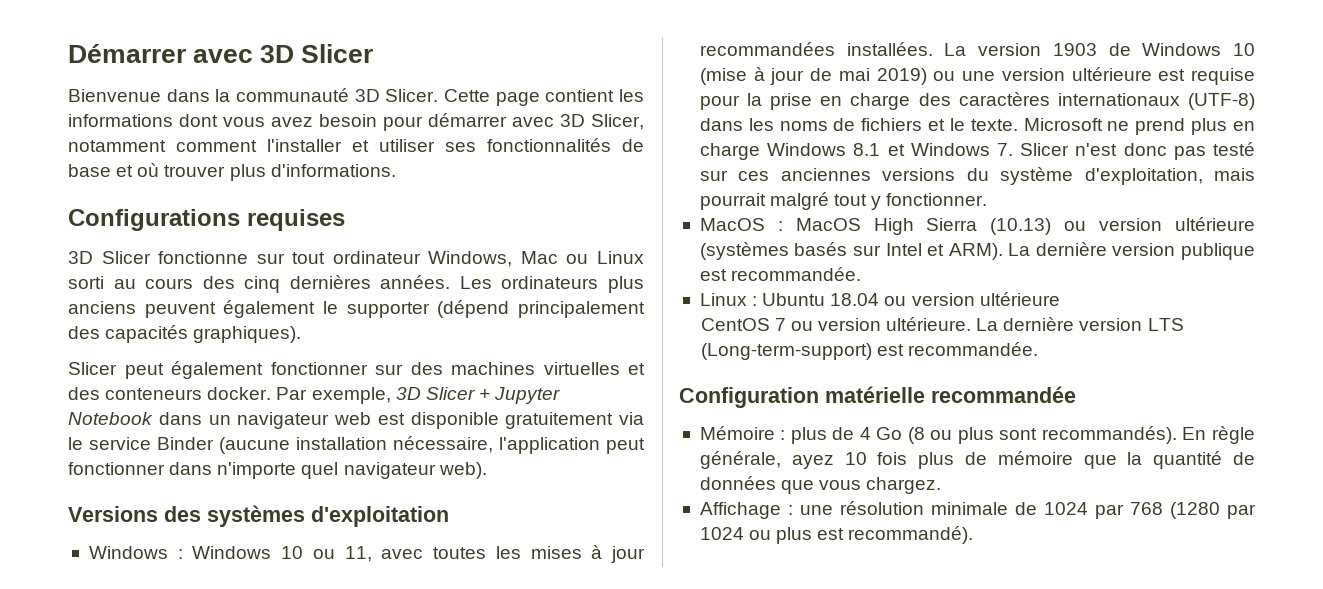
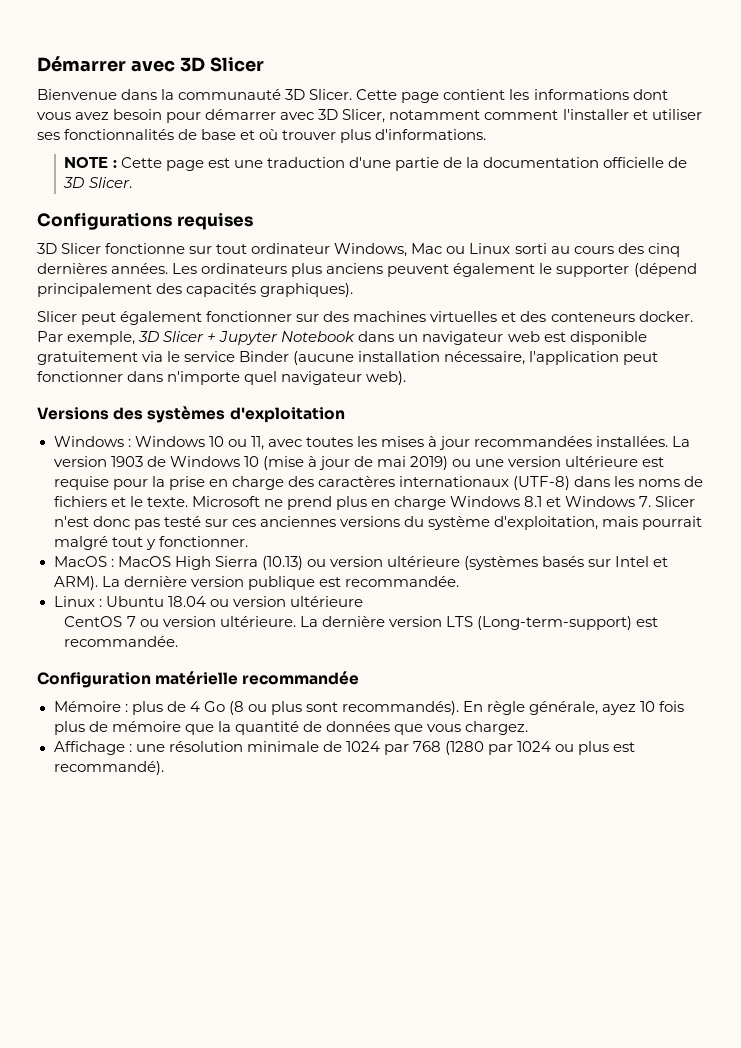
+ NOTE : Cette page est une traduction d'une partie de la documentation officielle de 3D Slicer.

